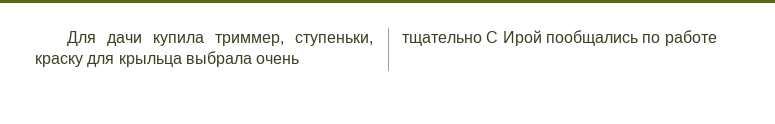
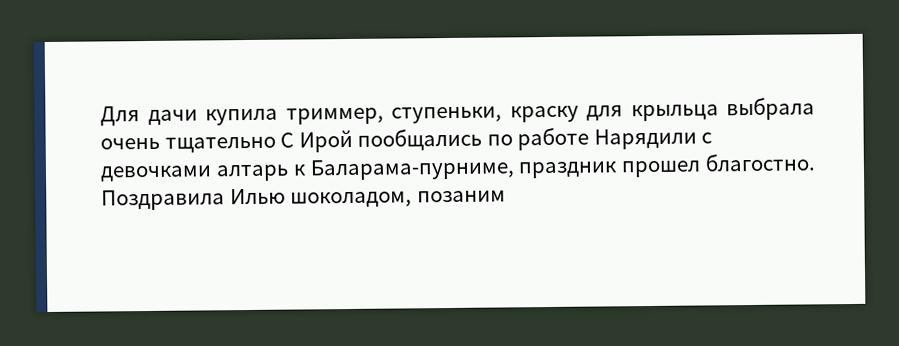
- Для дачи купила триммер, ступеньки, краску для крыльца выбрала очень тщательно С Ирой пообщались по работе
+ Для дачи купила триммер, ступеньки, краску для крыльца выбрала очень тщательно С Ирой пообщались по работе Нарядили с девочками алтарь к Баларама-пурниме, праздник прошел благостно. Поздравила Илью шоколадом, позаним

